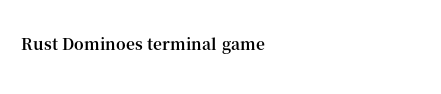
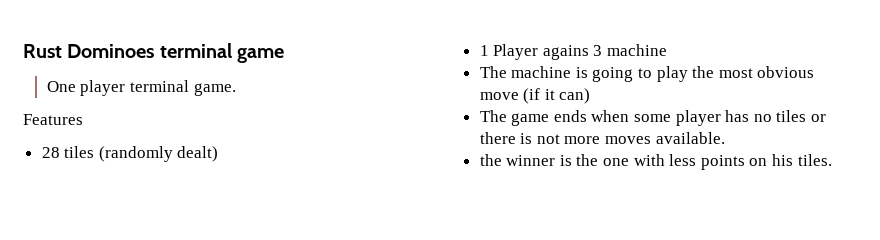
+ One player terminal game.
+ Features
+ 28 tiles (randomly dealt)
+ 1 Player agains 3 machine
+ The machine is going to play the most obvious move (if it can)
+ The game ends when some player has no tiles or there is not more moves available.
+ the winner is the one with less points on his tiles.

